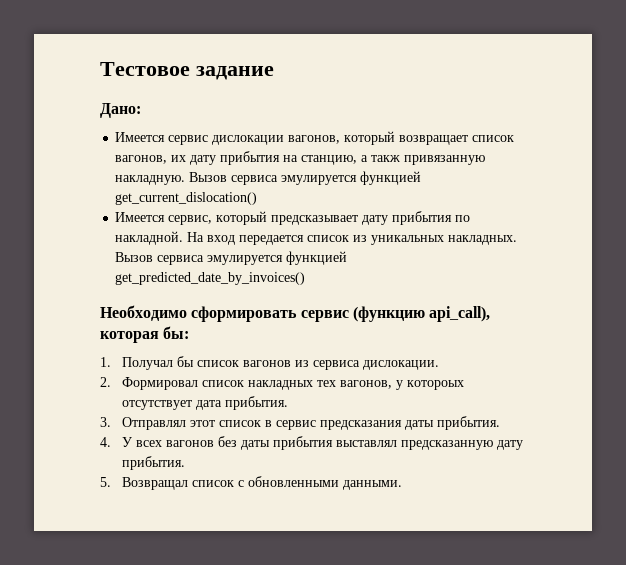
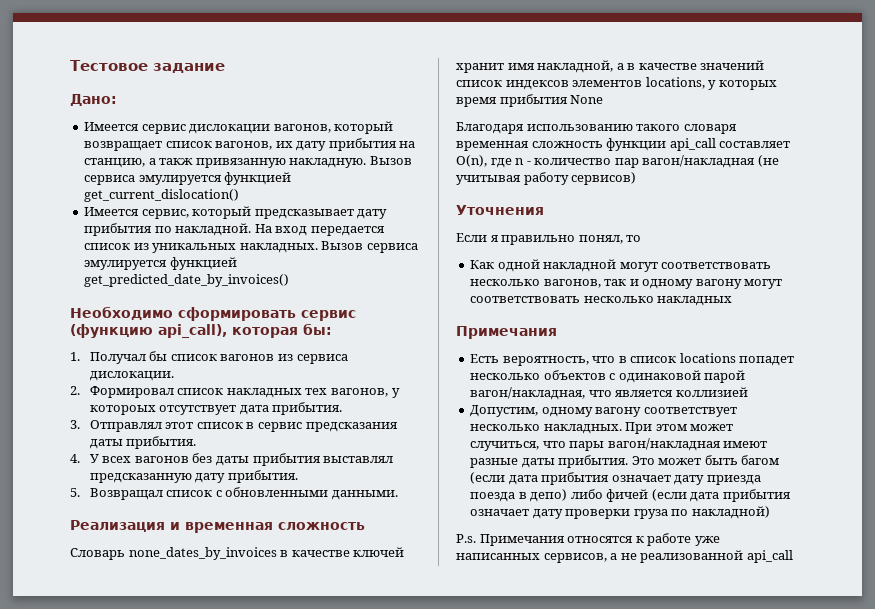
+ Реализация и временная сложность
+ Словарь none_dates_by_invoices в качестве ключей хранит имя накладной, а в качестве значений список индексов элементов locations, у которых время прибытия None
+ Благодаря использованию такого словаря временная сложность функции api_call составляет O(n), где n - количество пар вагон/накладная (не учитывая работу сервисов)
+ Уточнения
+ Если я правильно понял, то
+ Как одной накладной могут соответствовать несколько вагонов, так и одному вагону могут соответствовать несколько накладных
+ Примечания
+ Есть вероятность, что в список locations попадет несколько объектов с одинаковой парой вагон/накладная, что является коллизией
+ Допустим, одному вагону соответствует несколько накладных. При этом может случиться, что пары вагон/накладная имеют разные даты прибытия. Это может быть багом (если дата прибытия означает дату приезда поезда в депо) либо фичей (если дата прибытия означает дату проверки груза по накладной)
+ P.s. Примечания относятся к работе уже написанных сервисов, а не реализованной api_call

